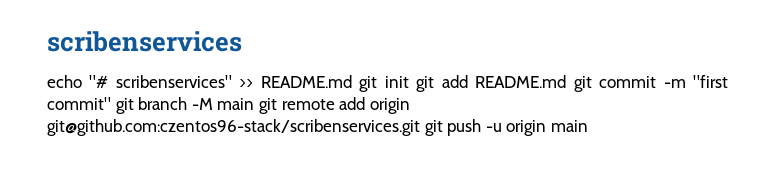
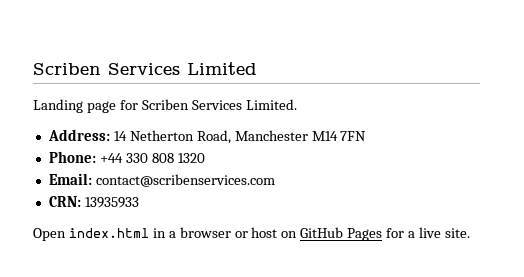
- scribenservices
- echo "# scribenservices" >> README.md git init git add README.md git commit -m "first commit" git branch -M main git remote add origin git@github.com:czentos96-stack/scribenservices.git git push -u origin main
+ Scriben Services Limited
+ Landing page for Scriben Services Limited.
+ Address: 14 Netherton Road, Manchester M14 7FN
+ Phone: +44 330 808 1320
+ Email: contact@scribenservices.com
+ CRN: 13935933
+ Open index.html in a browser or host on GitHub Pages for a live site.

